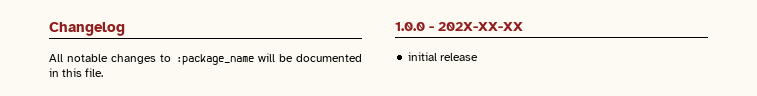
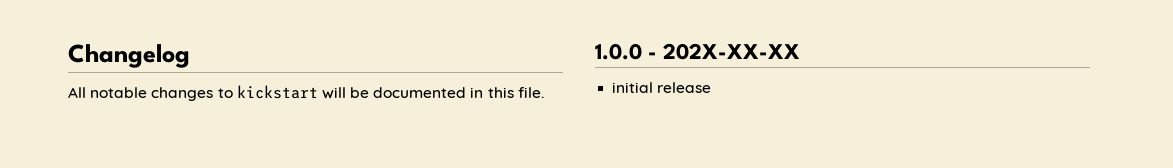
- All notable changes to :package_name will be documented in this file.
+ All notable changes to kickstart will be documented in this file.

